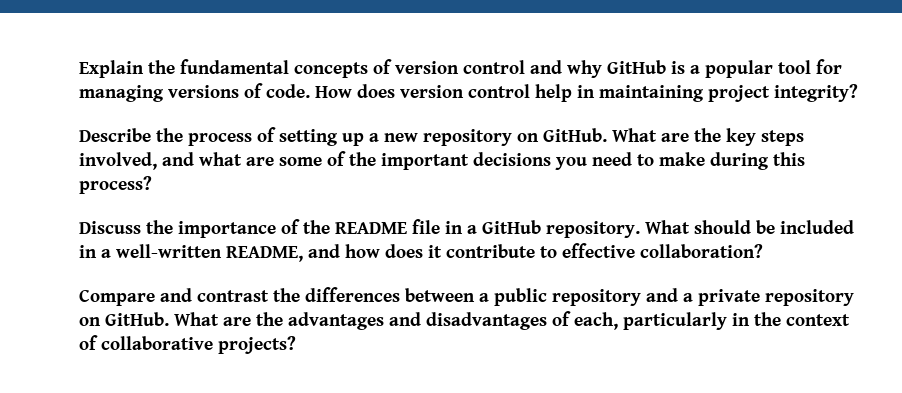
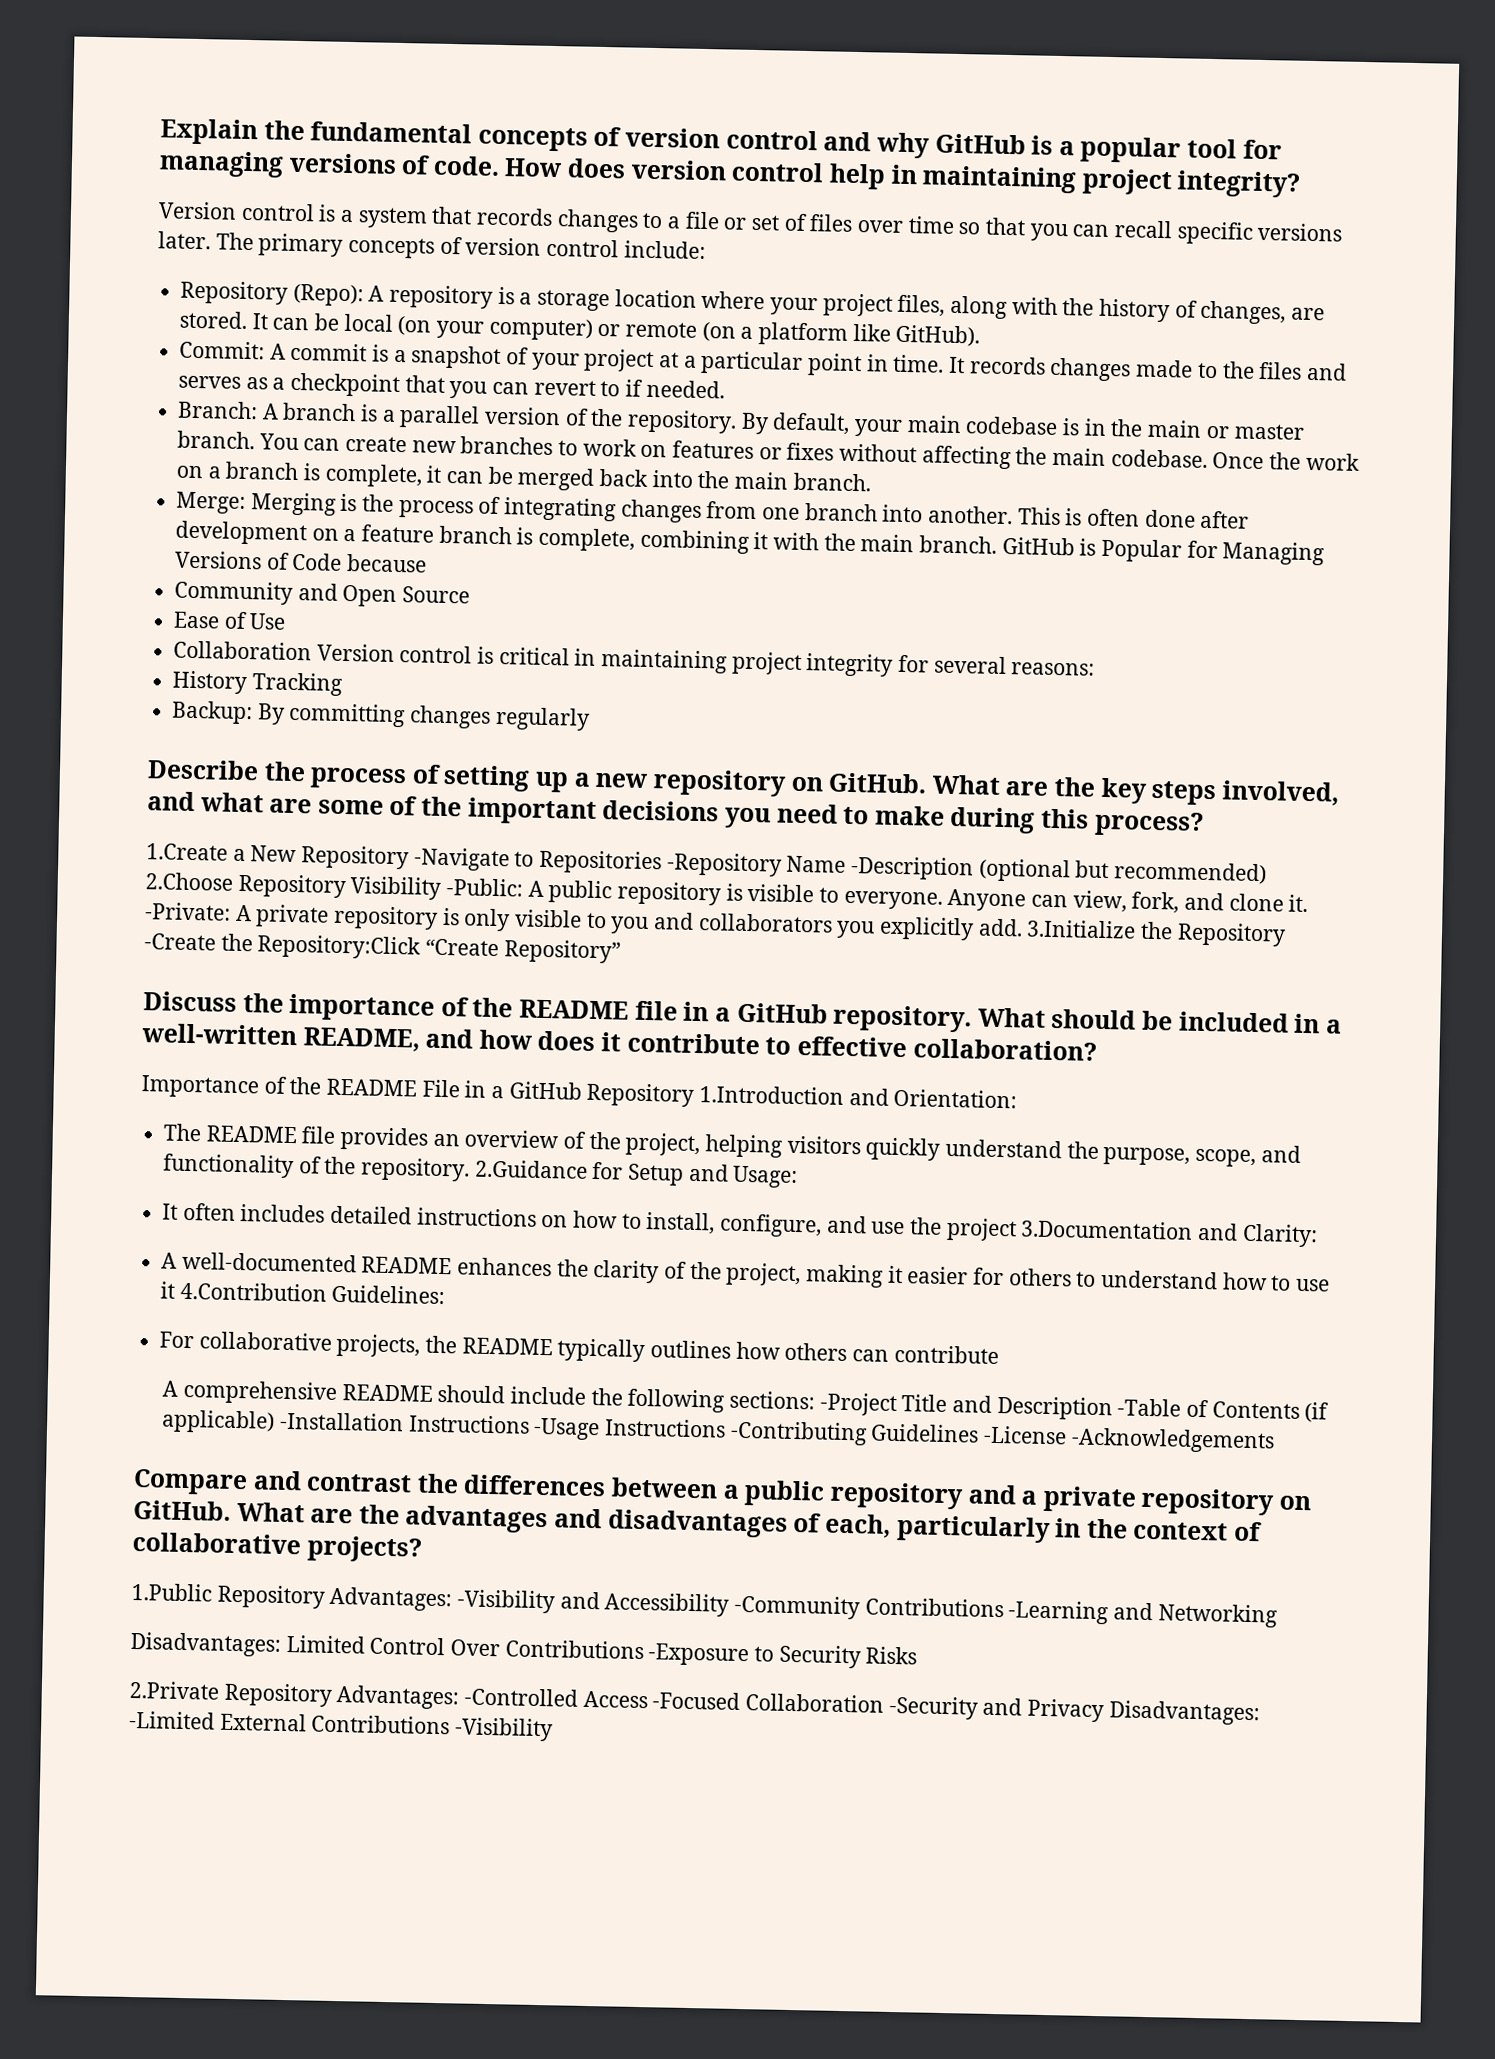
+ Version control is a system that records changes to a file or set of files over time so that you can recall specific versions later. The primary concepts of version control include:
+ Repository (Repo): A repository is a storage location where your project files, along with the history of changes, are stored. It can be local (on your computer) or remote (on a platform like GitHub).
+ Commit: A commit is a snapshot of your project at a particular point in time. It records changes made to the files and serves as a checkpoint that you can revert to if needed.
+ Branch: A branch is a parallel version of the repository. By default, your main codebase is in the main or master branch. You can create new branches to work on features or fixes without affecting the main codebase. Once the work on a branch is complete, it can be merged back into the main branch.
+ Merge: Merging is the process of integrating changes from one branch into another. This is often done after development on a feature branch is complete, combining it with the main branch. GitHub is Popular for Managing Versions of Code because
+ Community and Open Source
+ Ease of Use
+ Collaboration Version control is critical in maintaining project integrity for several reasons:
+ History Tracking
+ Backup: By committing changes regularly
+ 1.Create a New Repository -Navigate to Repositories -Repository Name -Description (optional but recommended) 2.Choose Repository Visibility -Public: A public repository is visible to everyone. Anyone can view, fork, and clone it. -Private: A private repository is only visible to you and collaborators you explicitly add. 3.Initialize the Repository -Create the Repository:Click “Create Repository”
+ Importance of the README File in a GitHub Repository 1.Introduction and Orientation:
+ The README file provides an overview of the project, helping visitors quickly understand the purpose, scope, and functionality of the repository. 2.Guidance for Setup and Usage:
+ It often includes detailed instructions on how to install, configure, and use the project 3.Documentation and Clarity:
+ A well-documented README enhances the clarity of the project, making it easier for others to understand how to use it 4.Contribution Guidelines:
+ For collaborative projects, the README typically outlines how others can contribute
+ A comprehensive README should include the following sections: -Project Title and Description -Table of Contents (if applicable) -Installation Instructions -Usage Instructions -Contributing Guidelines -License -Acknowledgements
+ 1.Public Repository Advantages: -Visibility and Accessibility -Community Contributions -Learning and Networking
+ Disadvantages: Limited Control Over Contributions -Exposure to Security Risks
+ 2.Private Repository Advantages: -Controlled Access -Focused Collaboration -Security and Privacy Disadvantages: -Limited External Contributions -Visibility

